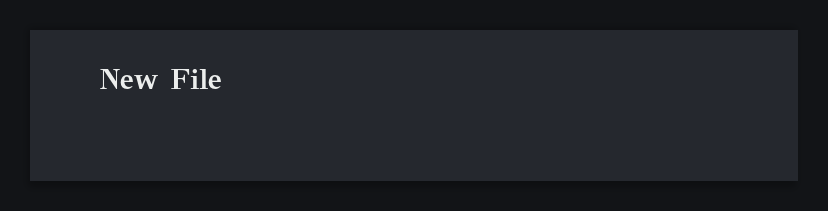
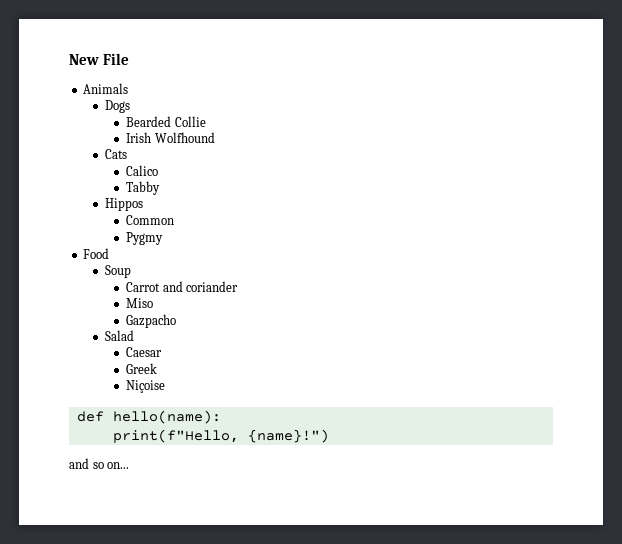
+ Animals
+ Dogs
+ Bearded Collie
+ Irish Wolfhound
+ Cats
+ Calico
+ Tabby
+ Hippos
+ Common
+ Pygmy
+ Food
+ Soup
+ Carrot and coriander
+ Miso
+ Gazpacho
+ Salad
+ Caesar
+ Greek
+ Niçoise
+ def hello(name):
+ print(f"Hello, {name}!")
+ and so on...

